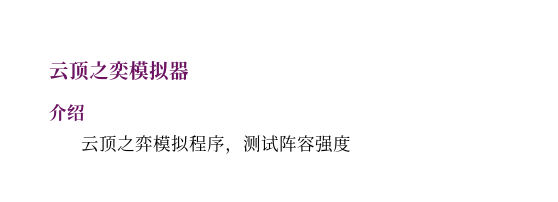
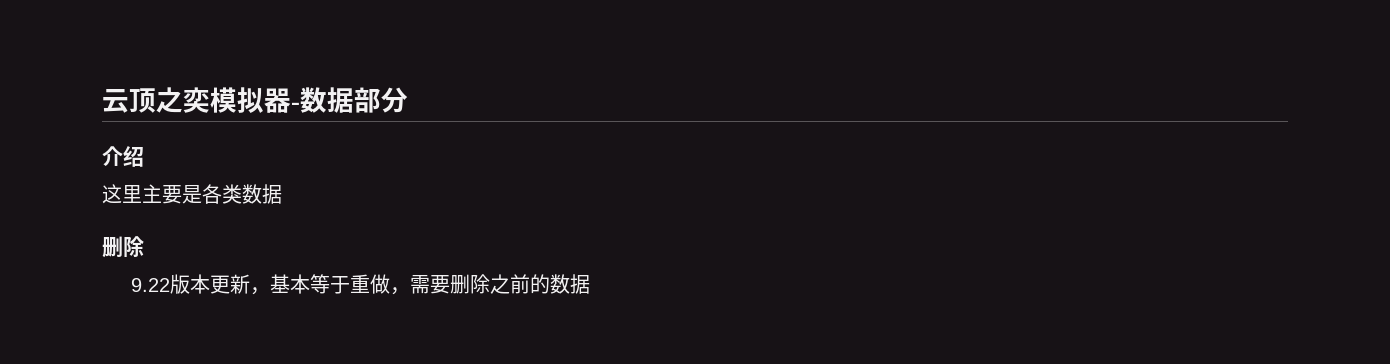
- 云顶之奕模拟器
+ 云顶之奕模拟器-数据部分
  介绍
- 云顶之弈模拟程序，测试阵容强度
+ 这里主要是各类数据
+ 删除
+ 9.22版本更新，基本等于重做，需要删除之前的数据

